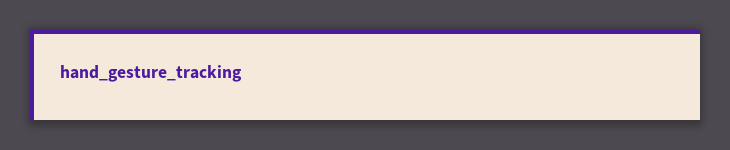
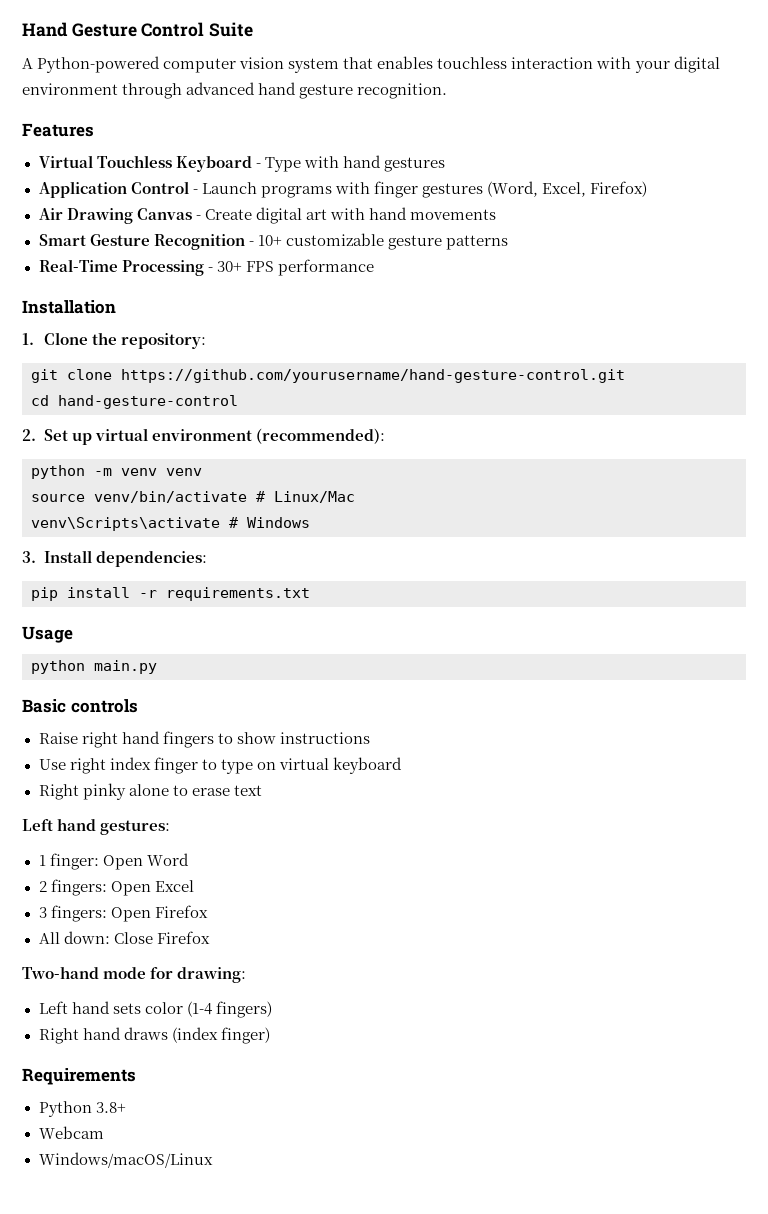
- hand_gesture_tracking
+ Hand Gesture Control Suite
+ A Python-powered computer vision system that enables touchless interaction with your digital environment through advanced hand gesture recognition.
+ Features
+ Virtual Touchless Keyboard - Type with hand gestures
+ Application Control - Launch programs with finger gestures (Word, Excel, Firefox)
+ Air Drawing Canvas - Create digital art with hand movements
+ Smart Gesture Recognition - 10+ customizable gesture patterns
+ Real-Time Processing - 30+ FPS performance
+ Installation
+ 1. Clone the repository:
+ git clone https://github.com/yourusername/hand-gesture-control.git
+ cd hand-gesture-control
+ 2. Set up virtual environment (recommended):
+ python -m venv venv
+ source venv/bin/activate # Linux/Mac
+ venv\Scripts\activate # Windows
+ 3. Install dependencies:
+ pip install -r requirements.txt
+ Usage
+ python main.py
+ Basic controls
+ Raise right hand fingers to show instructions
+ Use right index finger to type on virtual keyboard
+ Right pinky alone to erase text
+ Left hand gestures:
+ 1 finger: Open Word
+ 2 fingers: Open Excel
+ 3 fingers: Open Firefox
+ All down: Close Firefox
+ Two-hand mode for drawing:
+ Left hand sets color (1-4 fingers)
+ Right hand draws (index finger)
+ Requirements
+ Python 3.8+
+ Webcam
+ Windows/macOS/Linux

